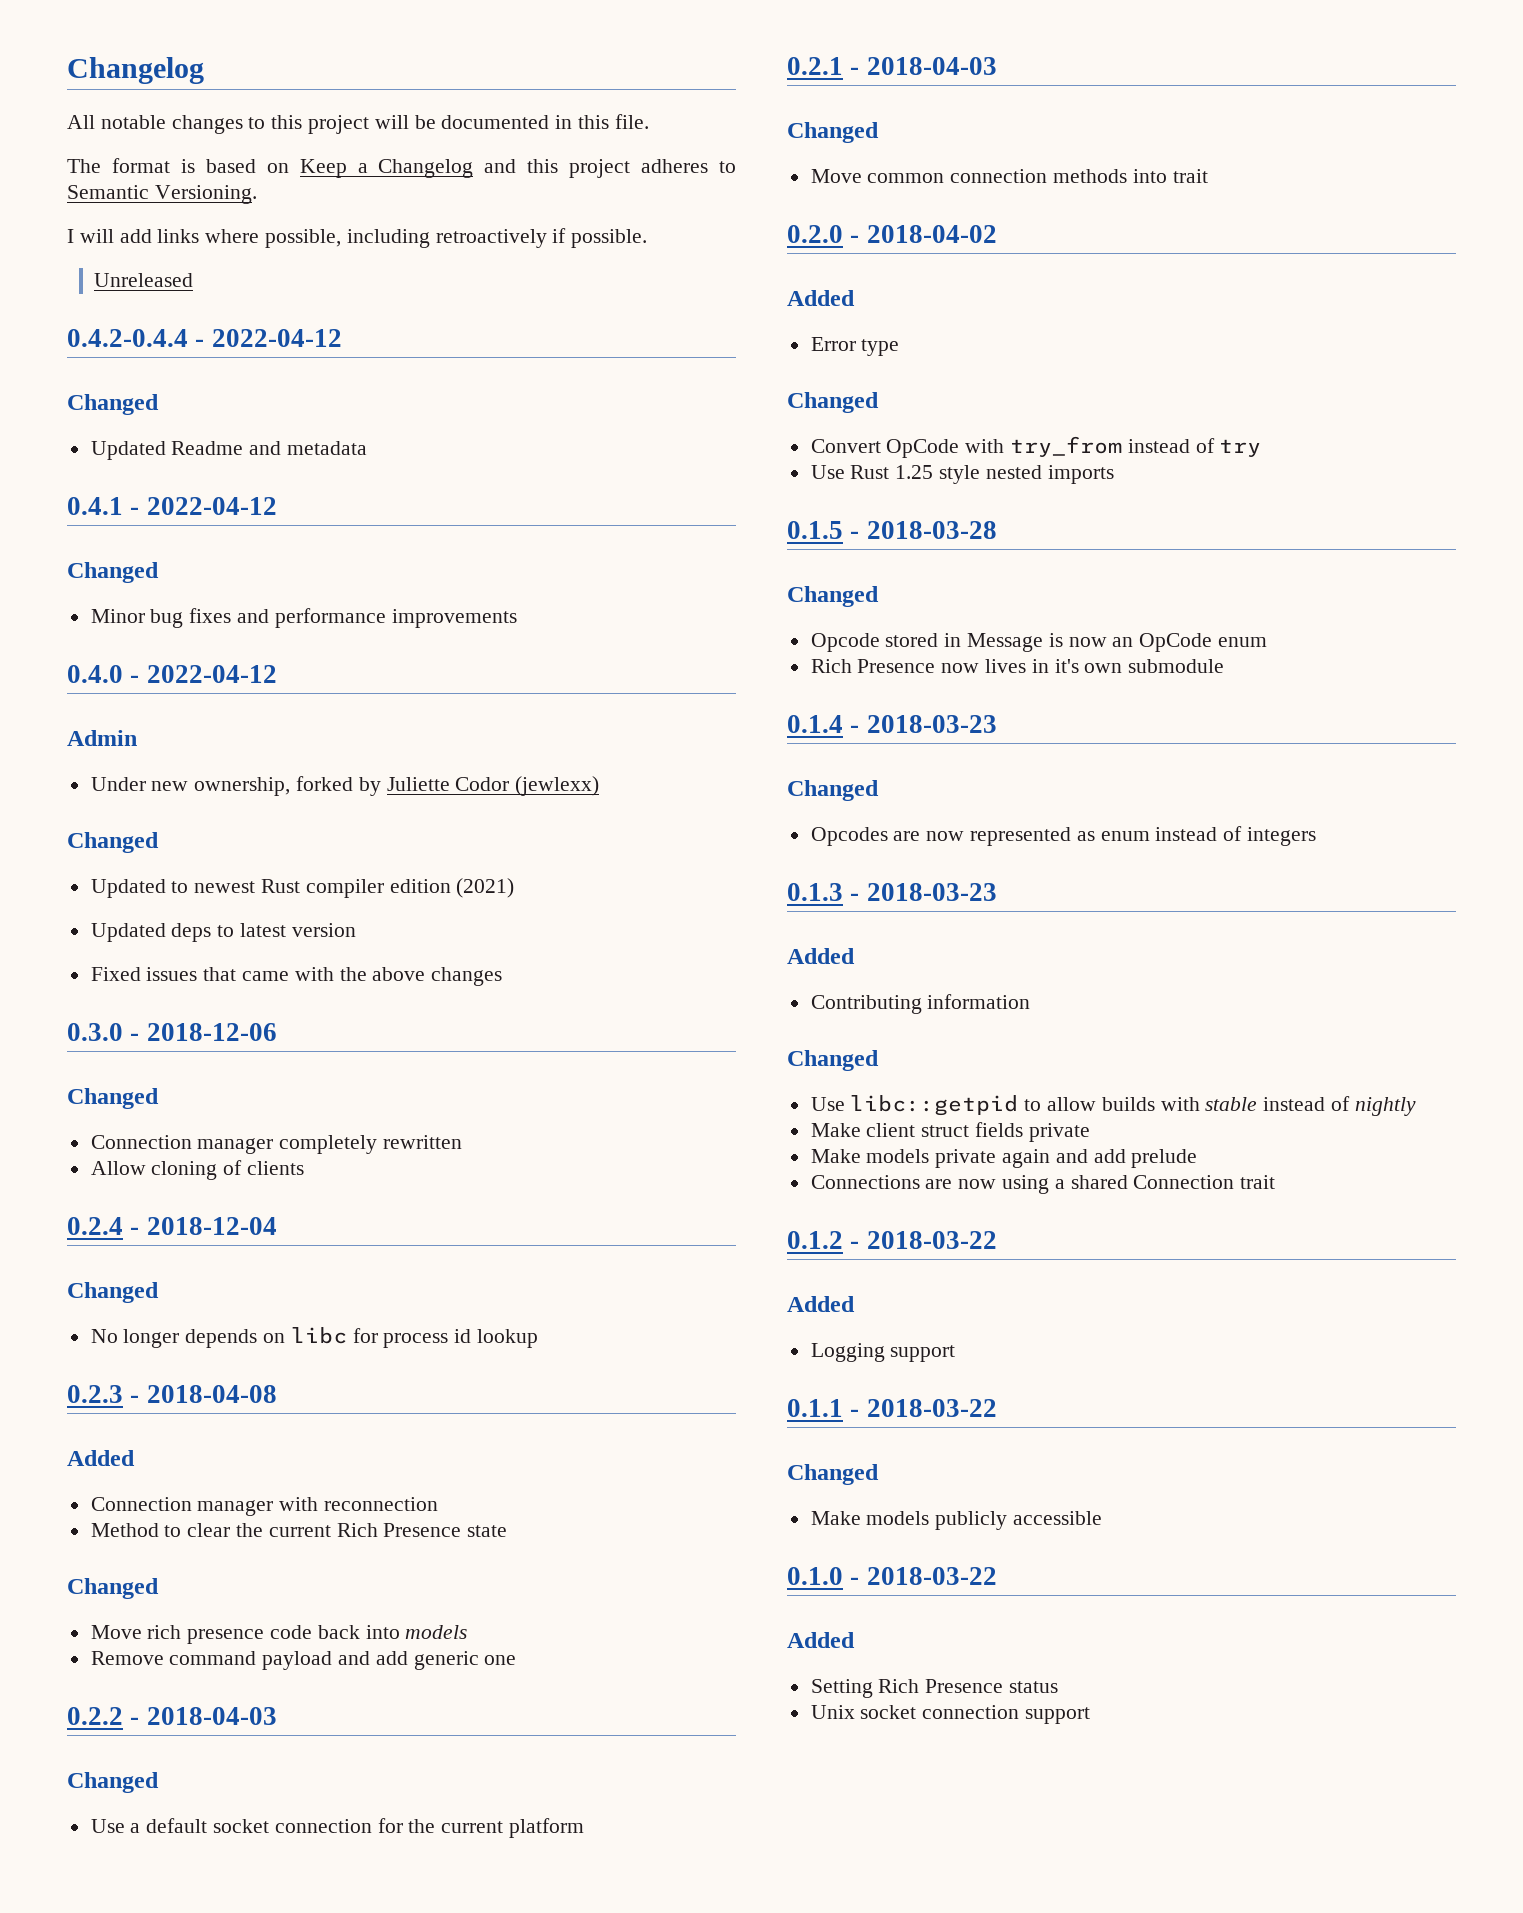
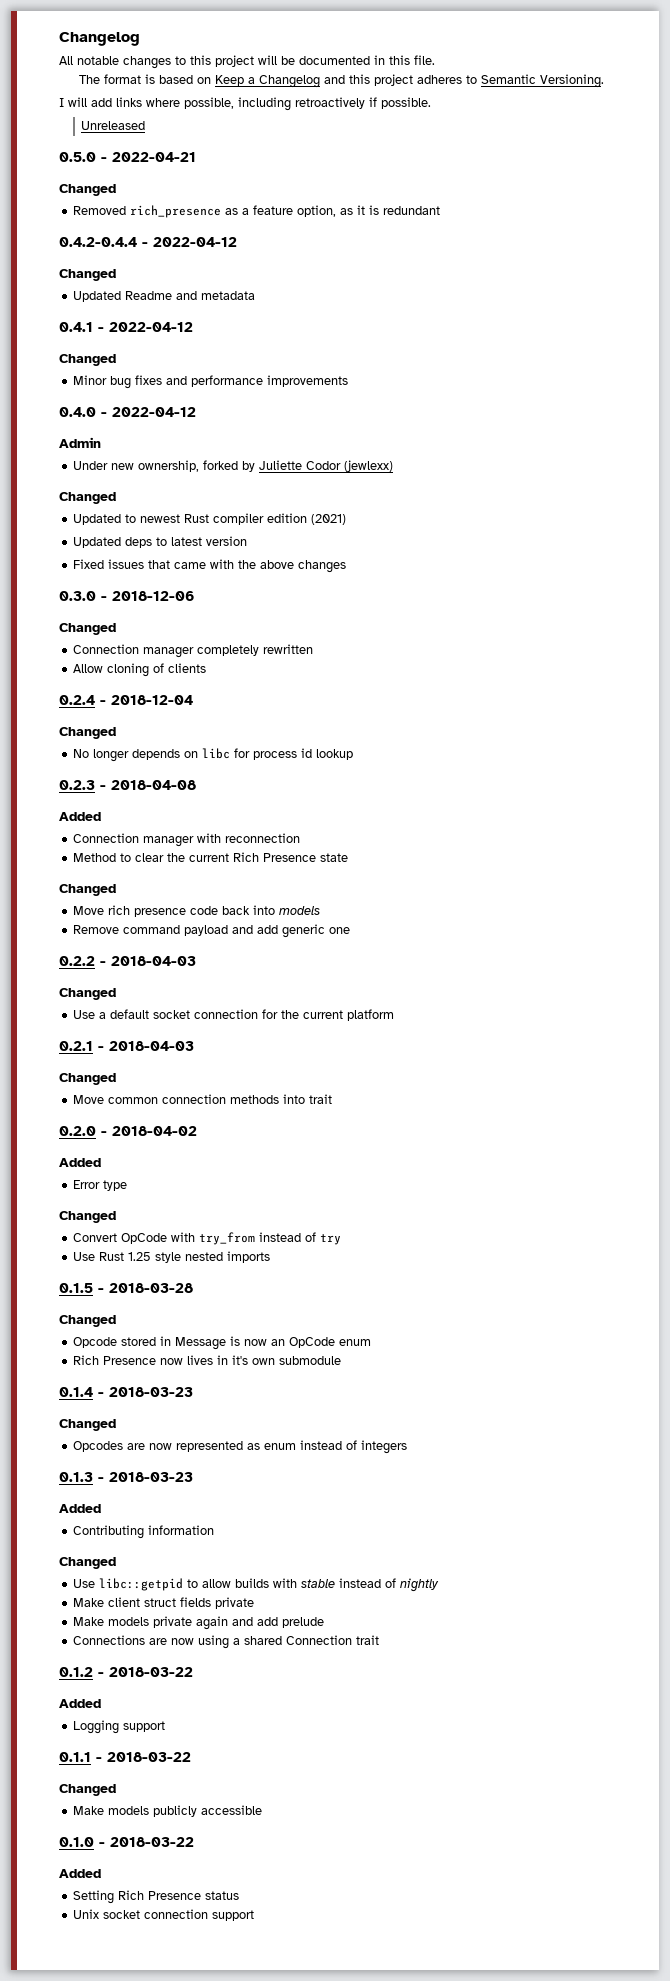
+ 0.5.0 - 2022-04-21
+ Changed
+ Removed rich_presence as a feature option, as it is redundant

